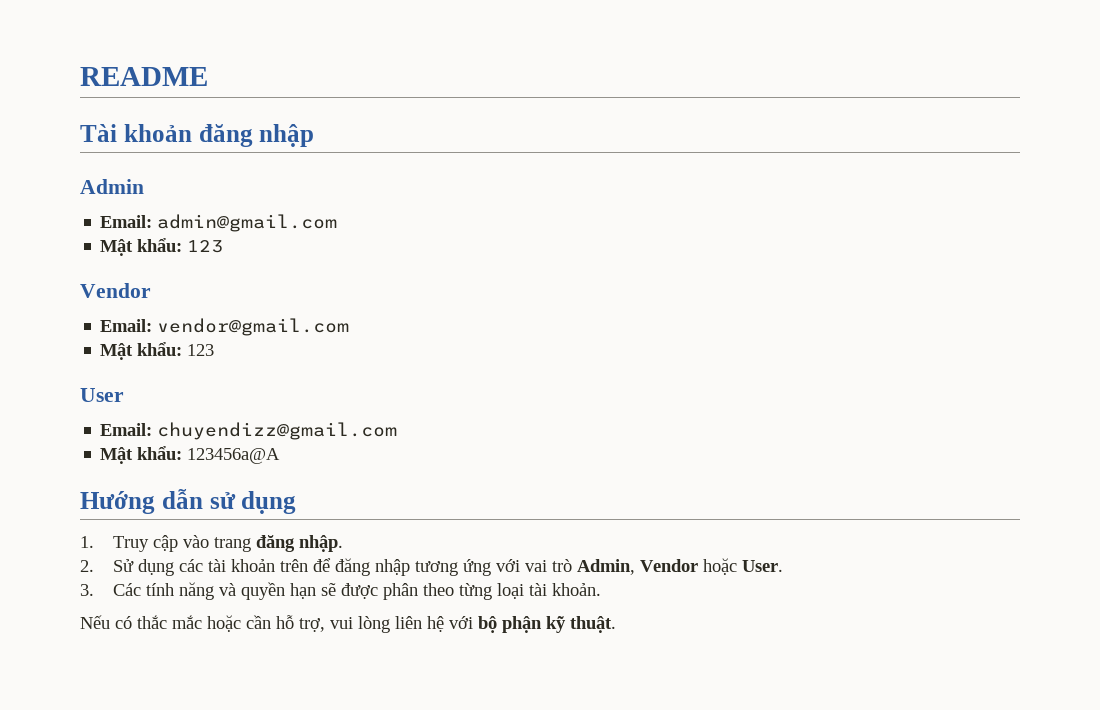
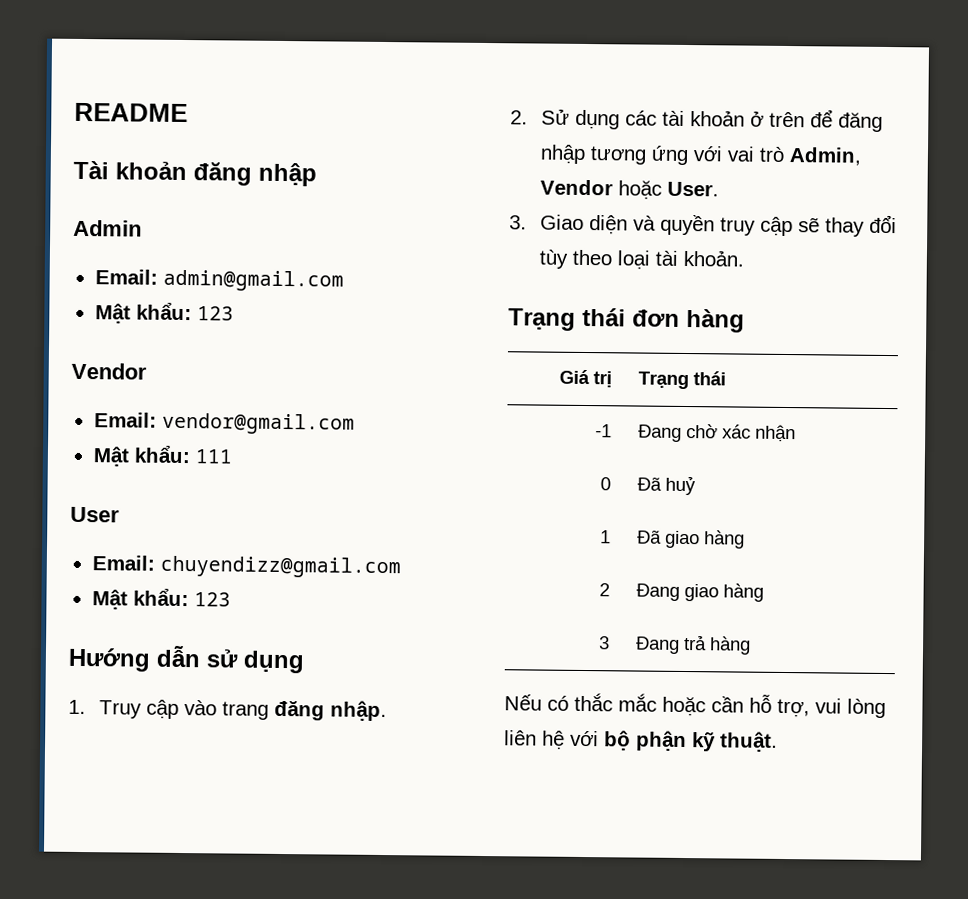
  Email: vendor@gmail.com
- Mật khẩu: 123
+ Mật khẩu: 111
  Email: chuyendizz@gmail.com
- Mật khẩu: 123456a@A
+ Mật khẩu: 123
- 2. Sử dụng các tài khoản trên để đăng nhập tương ứng với vai trò Admin, Vendor hoặc User.
+ 2. Sử dụng các tài khoản ở trên để đăng nhập tương ứng với vai trò Admin, Vendor hoặc User.
- 3. Các tính năng và quyền hạn sẽ được phân theo từng loại tài khoản.
+ 3. Giao diện và quyền truy cập sẽ thay đổi tùy theo loại tài khoản.
+ Trạng thái đơn hàng
+ Giá trị | Trạng thái
+ -1 | Đang chờ xác nhận
+ 0 | Đã huỷ
+ 1 | Đã giao hàng
+ 2 | Đang giao hàng
+ 3 | Đang trả hàng

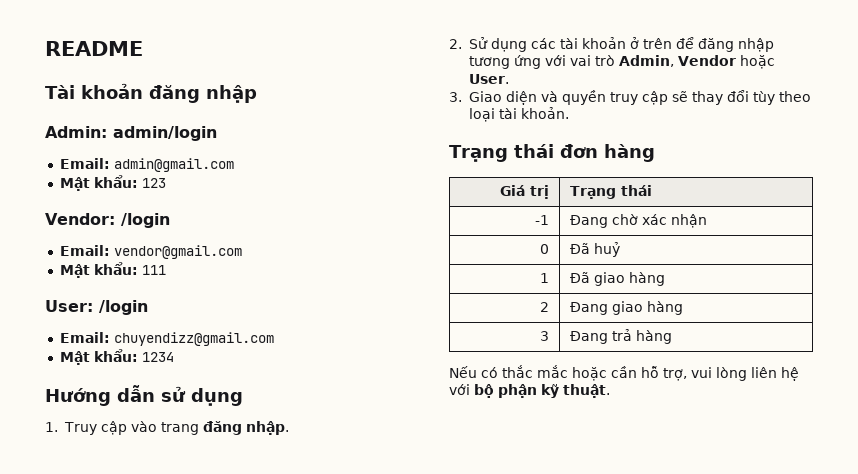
- Admin
+ Admin: admin/login
  Email: admin@gmail.com
  Mật khẩu: 123
- Vendor
+ Vendor: /login
- User
+ User: /login
  Email: chuyendizz@gmail.com
- Mật khẩu: 123
+ Mật khẩu: 1234

